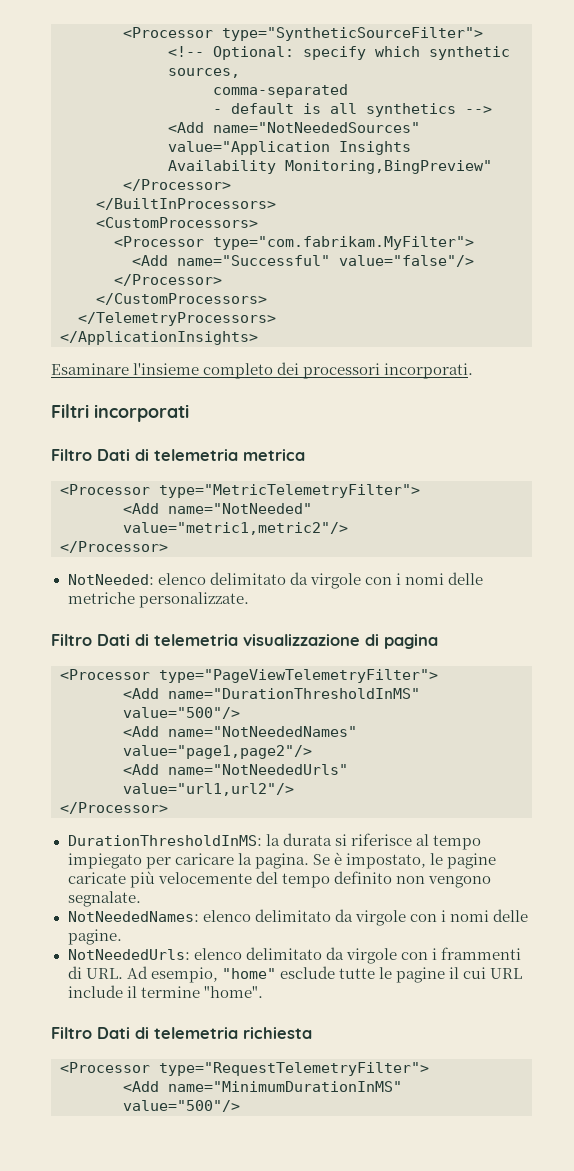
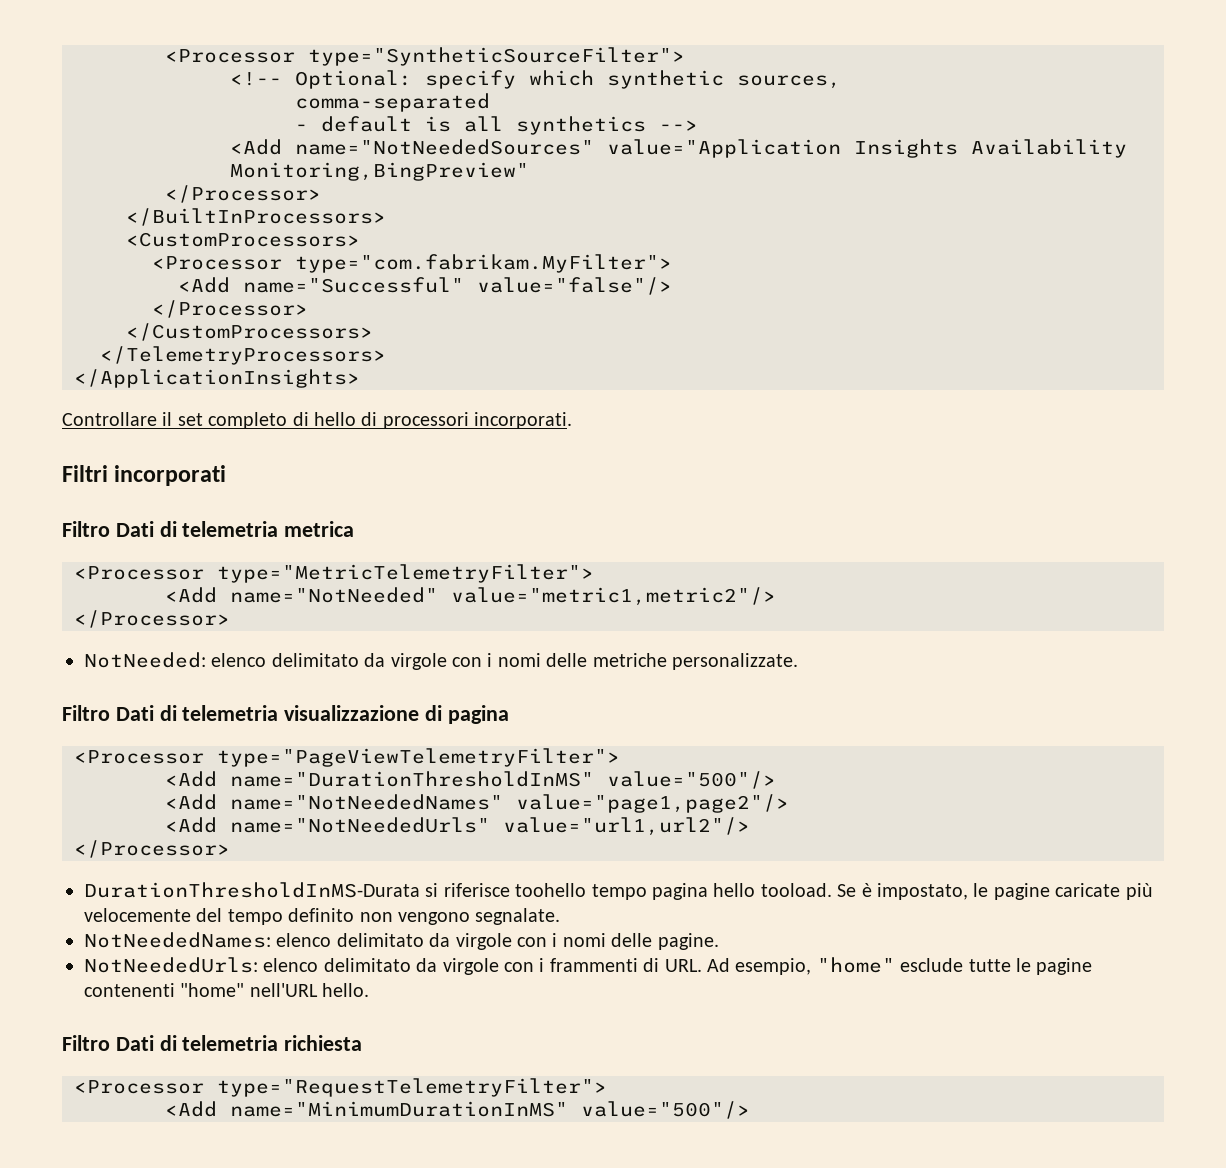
- Esaminare l'insieme completo dei processori incorporati.
+ Controllare il set completo di hello di processori incorporati.
- DurationThresholdInMS: la durata si riferisce al tempo impiegato per caricare la pagina.
+ DurationThresholdInMS-Durata si riferisce toohello tempo pagina hello tooload.
- NotNeededUrls: elenco delimitato da virgole con i frammenti di URL. Ad esempio, "home" esclude tutte le pagine il cui URL include il termine "home".
+ NotNeededUrls: elenco delimitato da virgole con i frammenti di URL. Ad esempio, "home" esclude tutte le pagine contenenti "home" nell'URL hello.

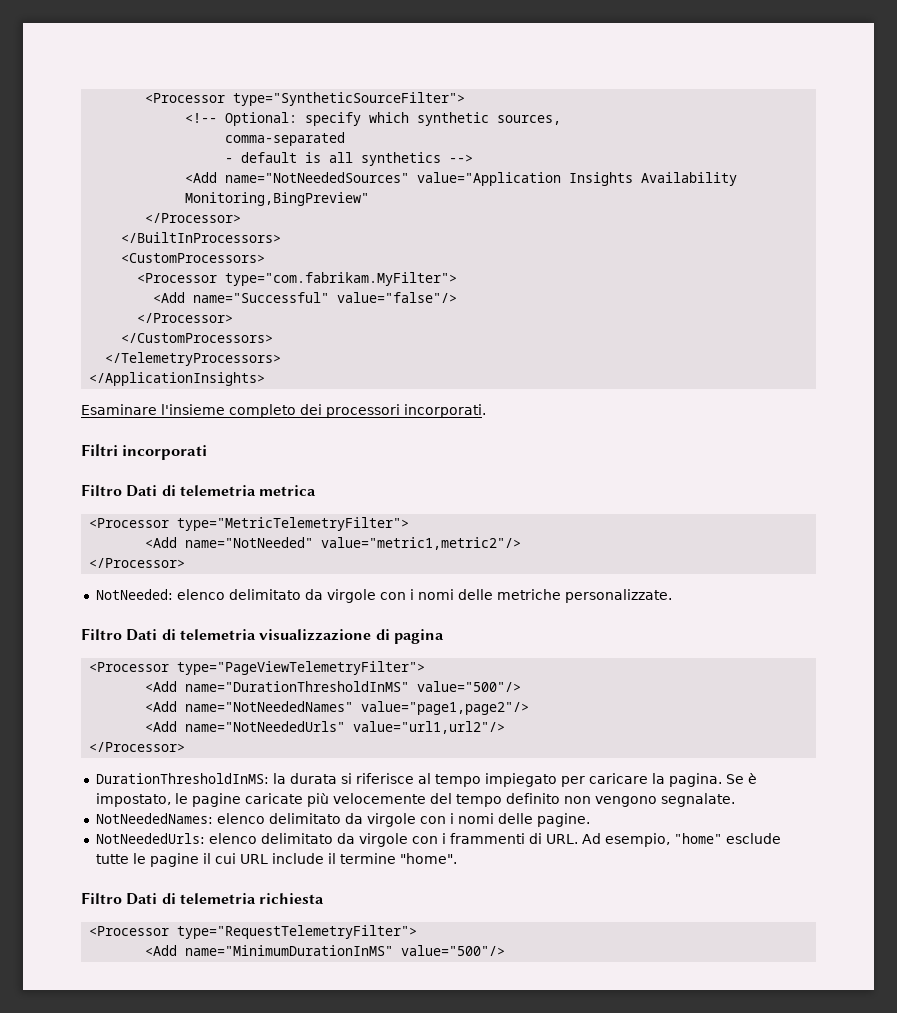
- Controllare il set completo di hello di processori incorporati.
+ Esaminare l'insieme completo dei processori incorporati.
- DurationThresholdInMS-Durata si riferisce toohello tempo pagina hello tooload.
+ DurationThresholdInMS: la durata si riferisce al tempo impiegato per caricare la pagina.
- NotNeededUrls: elenco delimitato da virgole con i frammenti di URL. Ad esempio, "home" esclude tutte le pagine contenenti "home" nell'URL hello.
+ NotNeededUrls: elenco delimitato da virgole con i frammenti di URL. Ad esempio, "home" esclude tutte le pagine il cui URL include il termine "home".

